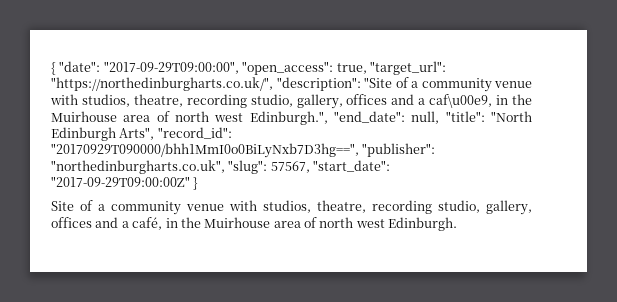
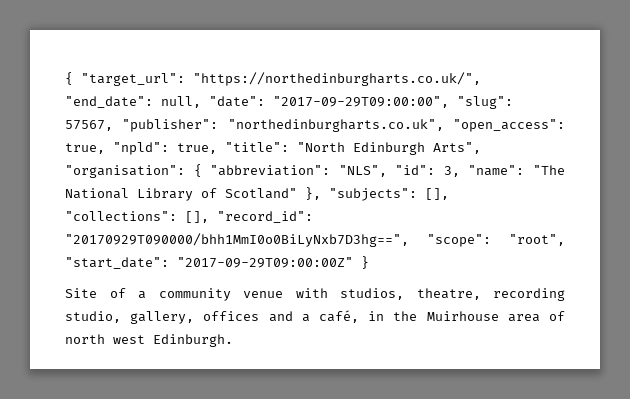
- { "date": "2017-09-29T09:00:00", "open_access": true, "target_url": "https://northedinburgharts.co.uk/", "description": "Site of a community venue with studios, theatre, recording studio, gallery, offices and a caf\u00e9, in the Muirhouse area of north west Edinburgh.", "end_date": null, "title": "North Edinburgh Arts", "record_id": "20170929T090000/bhh1MmI0o0BiLyNxb7D3hg==", "publisher": "northedinburgharts.co.uk", "slug": 57567, "start_date": "2017-09-29T09:00:00Z" }
+ { "target_url": "https://northedinburgharts.co.uk/", "end_date": null, "date": "2017-09-29T09:00:00", "slug": 57567, "publisher": "northedinburgharts.co.uk", "open_access": true, "npld": true, "title": "North Edinburgh Arts", "organisation": { "abbreviation": "NLS", "id": 3, "name": "The National Library of Scotland" }, "subjects": [], "collections": [], "record_id": "20170929T090000/bhh1MmI0o0BiLyNxb7D3hg==", "scope": "root", "start_date": "2017-09-29T09:00:00Z" }

